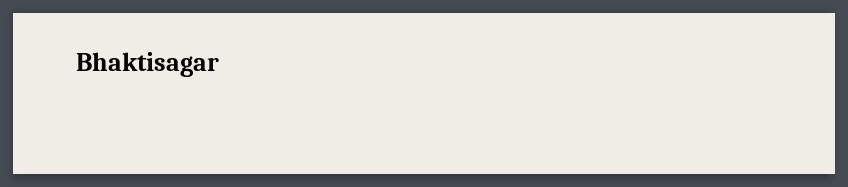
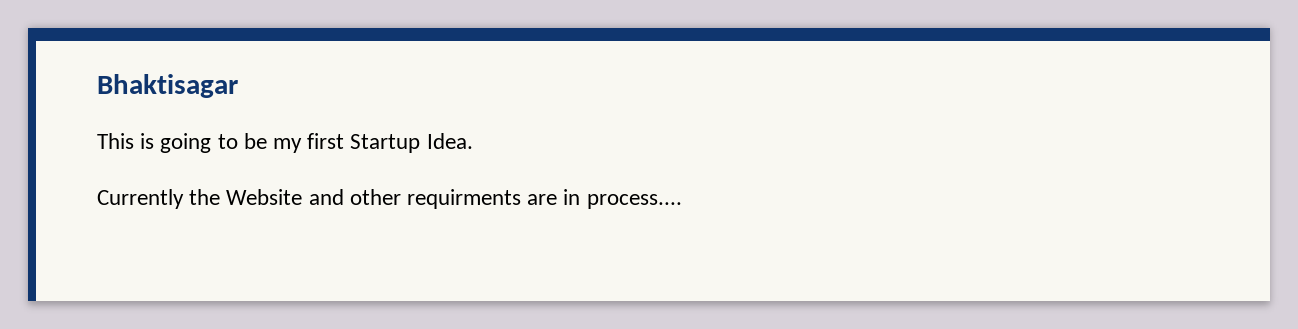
+ This is going to be my first Startup Idea.
+ Currently the Website and other requirments are in process....

